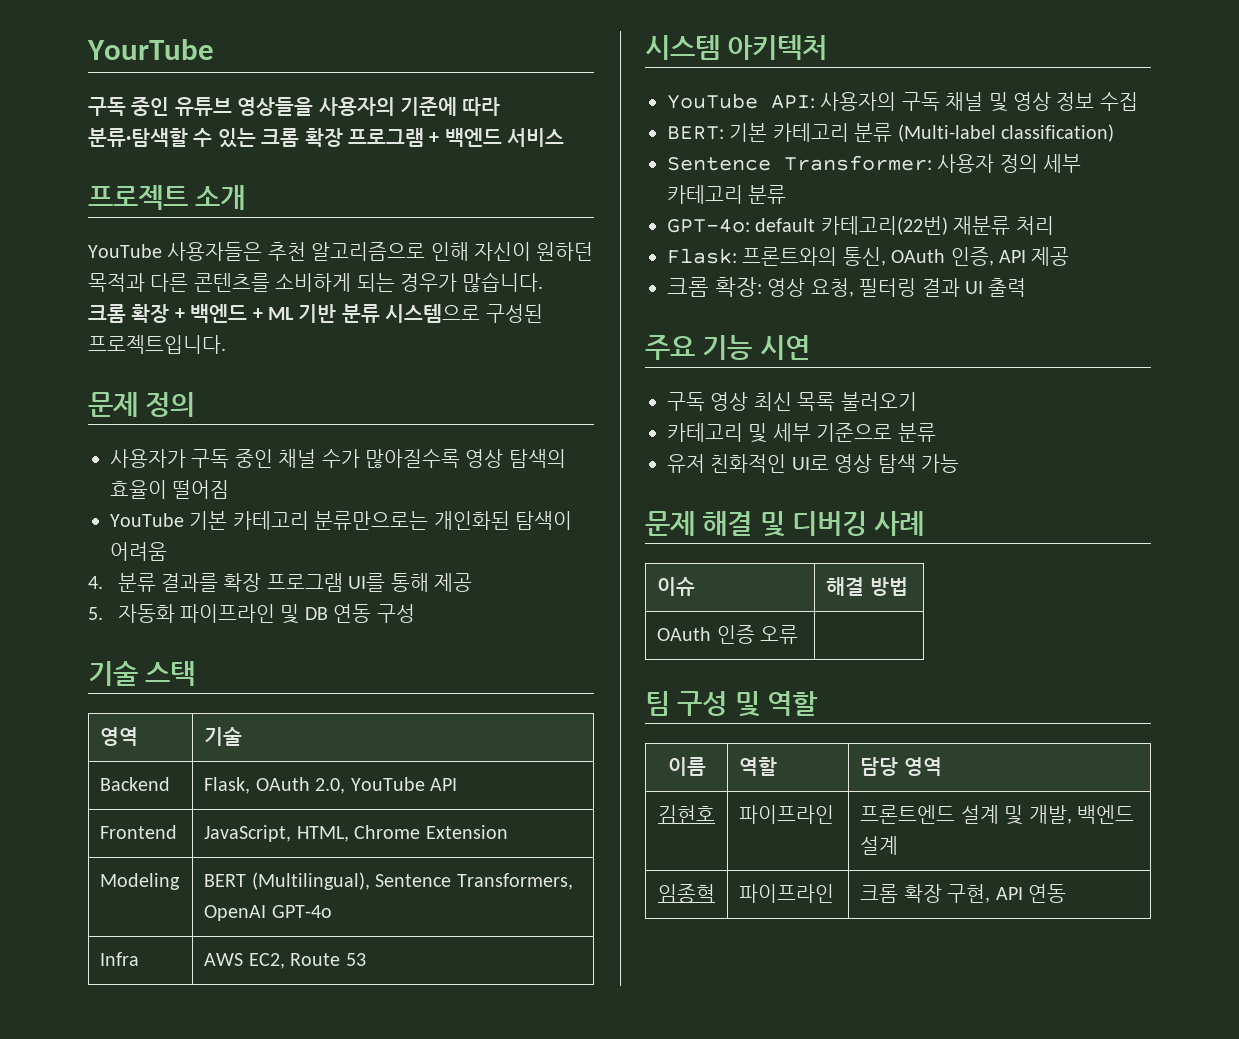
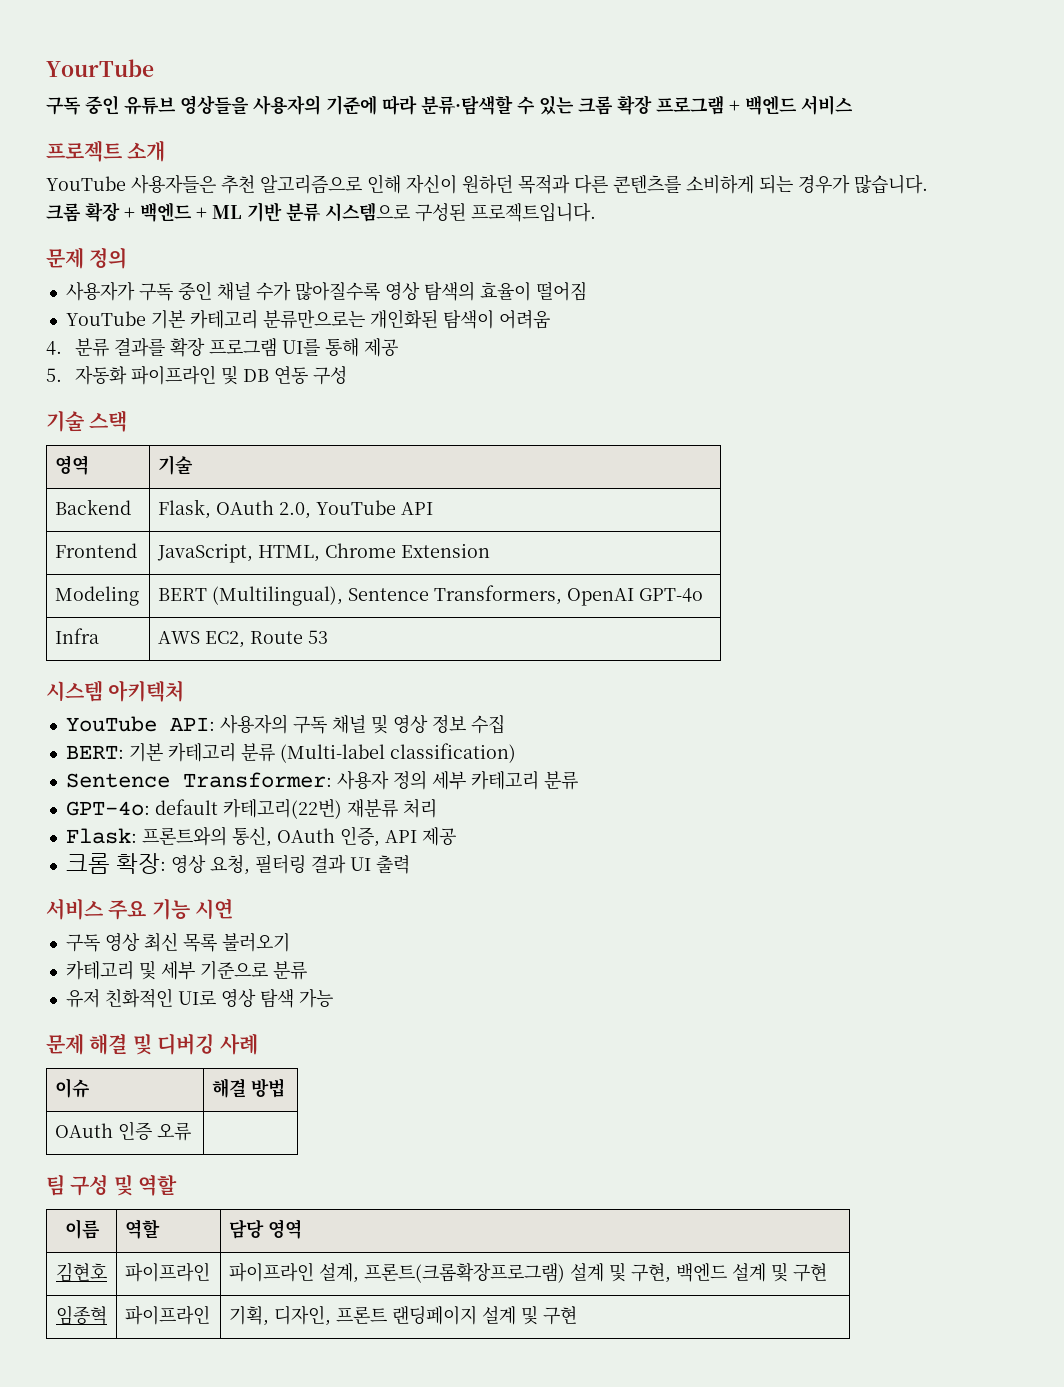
- 주요 기능 시연
+ 서비스 주요 기능 시연
- 김현호 | 파이프라인 | 프론트엔드 설계 및 개발, 백엔드 설계
+ 김현호 | 파이프라인 | 파이프라인 설계, 프론트(크롬확장프로그램) 설계 및 구현, 백엔드 설계 및 구현
- 임종혁 | 파이프라인 | 크롬 확장 구현, API 연동
+ 임종혁 | 파이프라인 | 기획, 디자인, 프론트 랜딩페이지 설계 및 구현

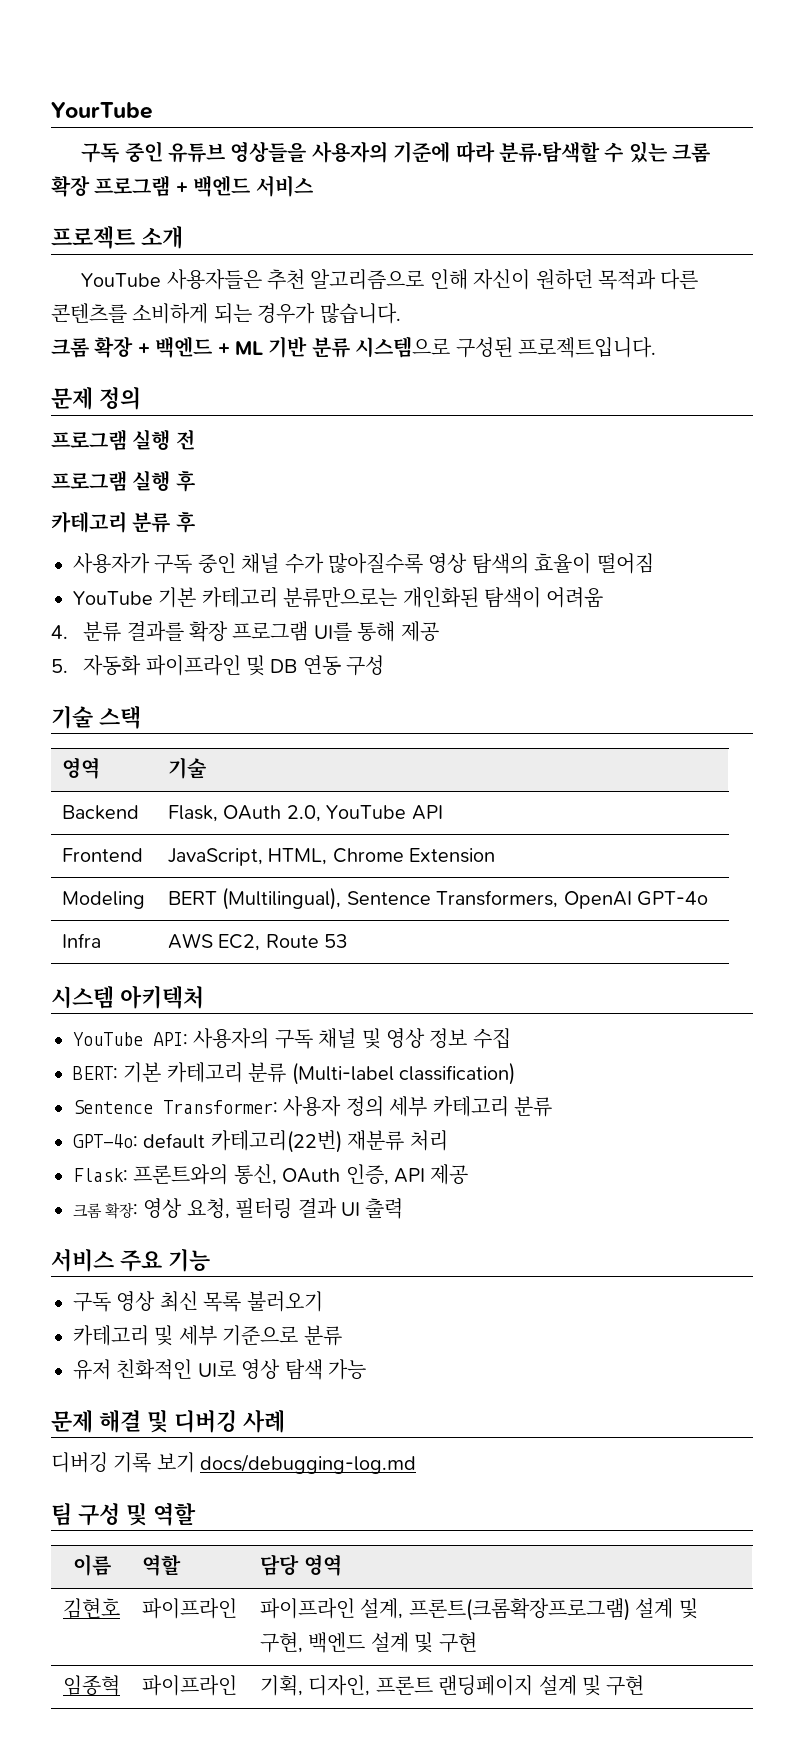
+ 프로그램 실행 전
+ 프로그램 실행 후
+ 카테고리 분류 후
- 서비스 주요 기능 시연
+ 서비스 주요 기능
- 이슈 | 해결 방법
- OAuth 인증 오류 |
+ 디버깅 기록 보기 docs/debugging-log.md

